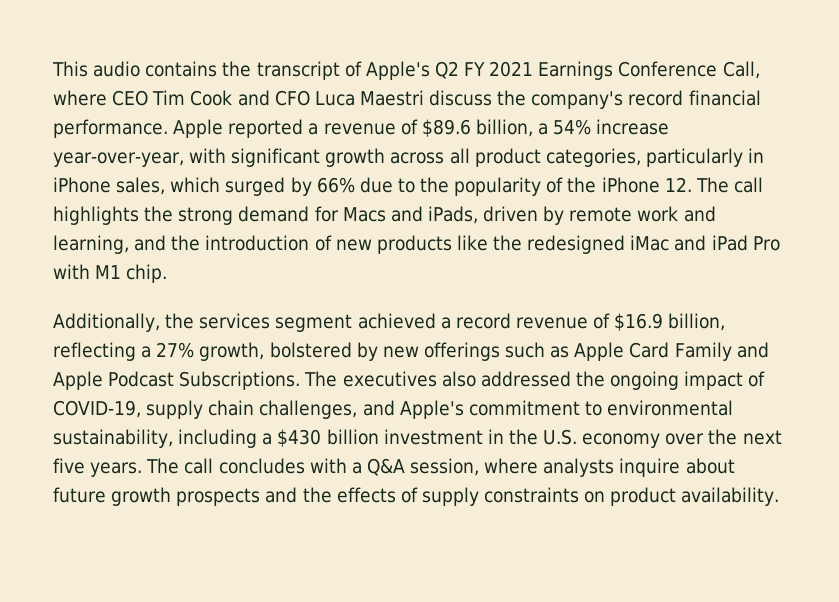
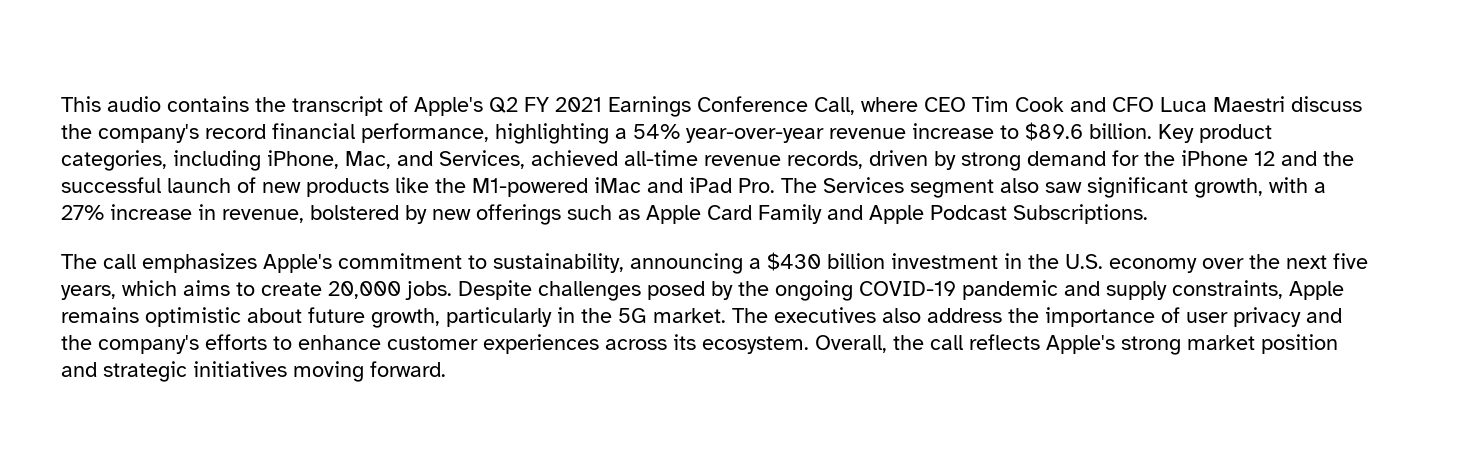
- This audio contains the transcript of Apple's Q2 FY 2021 Earnings Conference Call, where CEO Tim Cook and CFO Luca Maestri discuss the company's record financial performance. Apple reported a revenue of $89.6 billion, a 54% increase year-over-year, with significant growth across all product categories, particularly in iPhone sales, which surged by 66% due to the popularity of the iPhone 12. The call highlights the strong demand for Macs and iPads, driven by remote work and learning, and the introduction of new products like the redesigned iMac and iPad Pro with M1 chip.
- Additionally, the services segment achieved a record revenue of $16.9 billion, reflecting a 27% growth, bolstered by new offerings such as Apple Card Family and Apple Podcast Subscriptions. The executives also addressed the ongoing impact of COVID-19, supply chain challenges, and Apple's commitment to environmental sustainability, including a $430 billion investment in the U.S. economy over the next five years. The call concludes with a Q&A session, where analysts inquire about future growth prospects and the effects of supply constraints on product availability.
+ This audio contains the transcript of Apple's Q2 FY 2021 Earnings Conference Call, where CEO Tim Cook and CFO Luca Maestri discuss the company's record financial performance, highlighting a 54% year-over-year revenue increase to $89.6 billion. Key product categories, including iPhone, Mac, and Services, achieved all-time revenue records, driven by strong demand for the iPhone 12 and the successful launch of new products like the M1-powered iMac and iPad Pro. The Services segment also saw significant growth, with a 27% increase in revenue, bolstered by new offerings such as Apple Card Family and Apple Podcast Subscriptions.
+ The call emphasizes Apple's commitment to sustainability, announcing a $430 billion investment in the U.S. economy over the next five years, which aims to create 20,000 jobs. Despite challenges posed by the ongoing COVID-19 pandemic and supply constraints, Apple remains optimistic about future growth, particularly in the 5G market. The executives also address the importance of user privacy and the company's efforts to enhance customer experiences across its ecosystem. Overall, the call reflects Apple's strong market position and strategic initiatives moving forward.

